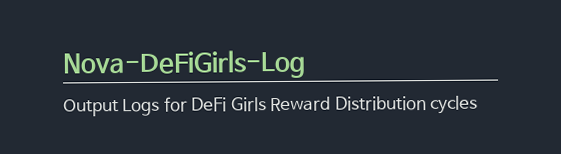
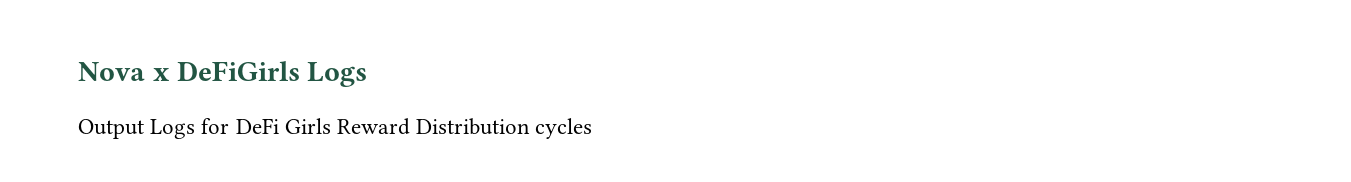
- Nova-DeFiGirls-Log
+ Nova x DeFiGirls Logs

